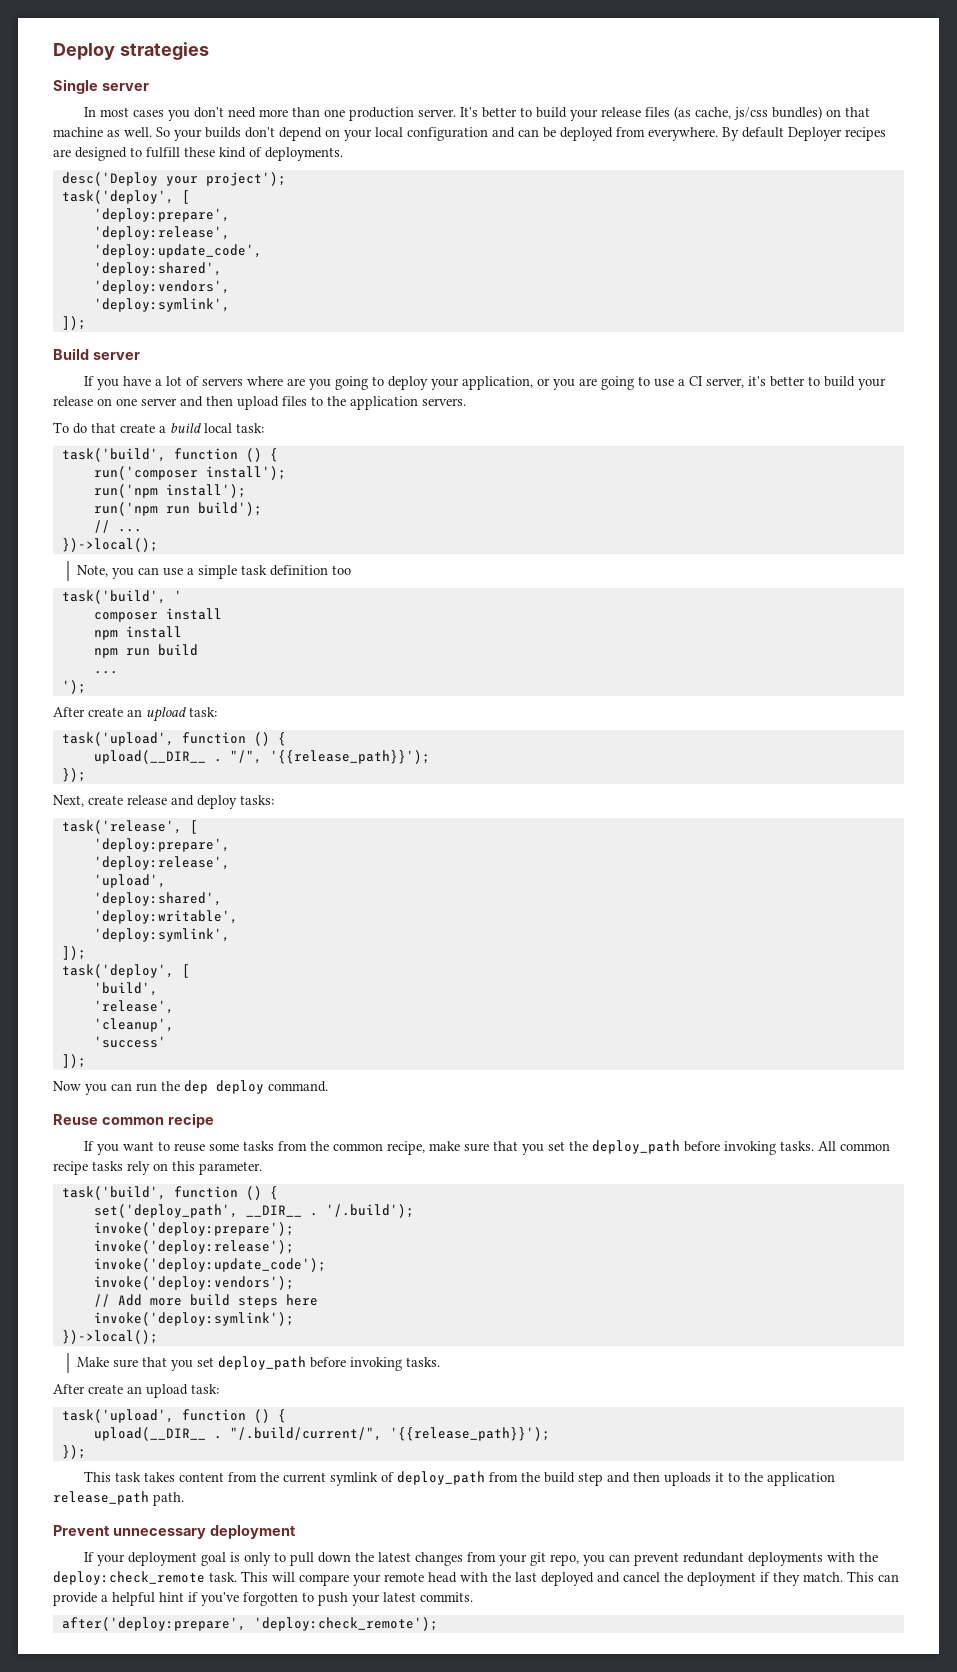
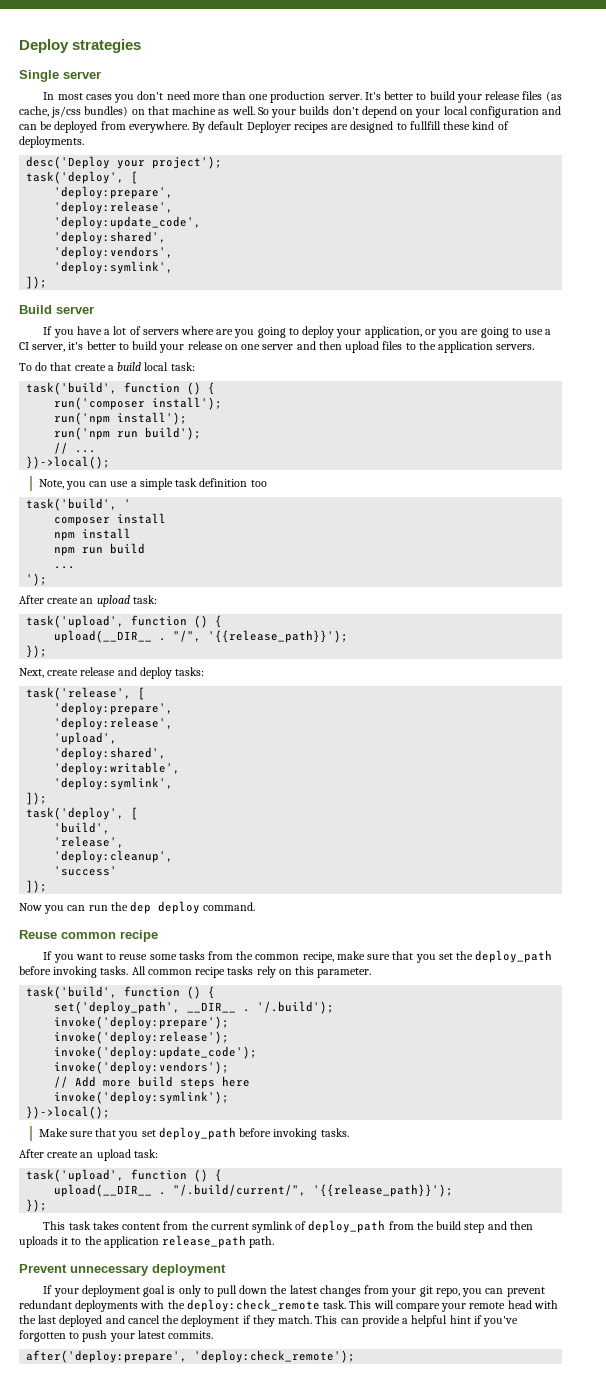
- By default Deployer recipes are designed to fulfill these kind of deployments.
+ By default Deployer recipes are designed to fullfill these kind of deployments.
- 'cleanup',
+ 'deploy:cleanup',

